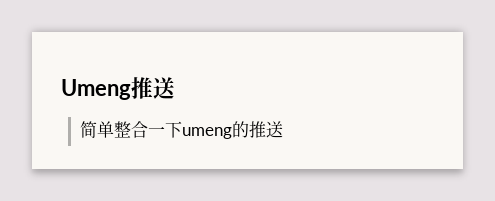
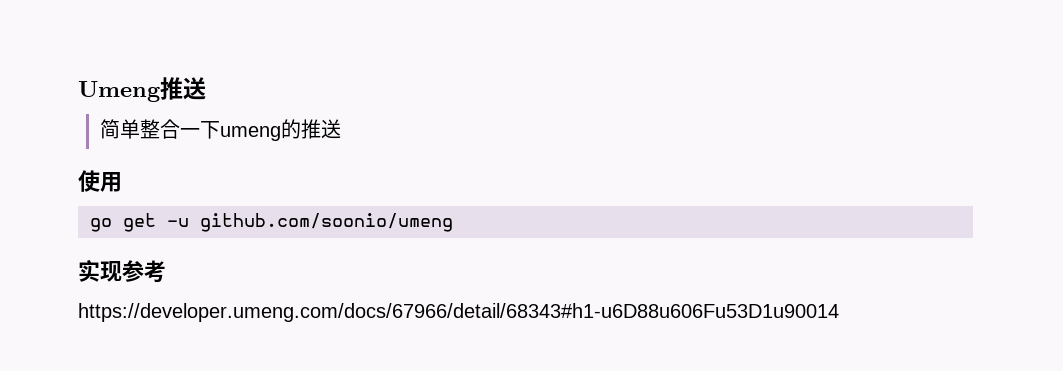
+ 使用
+ go get -u github.com/soonio/umeng
+ 实现参考
+ https://developer.umeng.com/docs/67966/detail/68343#h1-u6D88u606Fu53D1u90014

